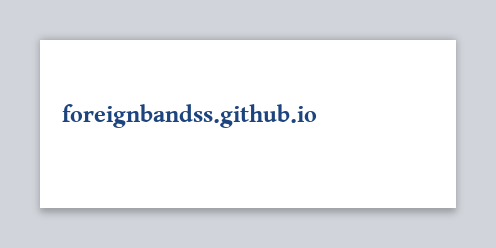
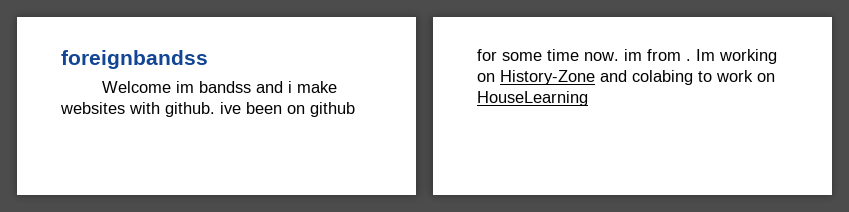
- foreignbandss.github.io
+ foreignbandss
+ Welcome im bandss and i make websites with github. ive been on github for some time now. im from . Im working on History-Zone and colabing to work on HouseLearning

